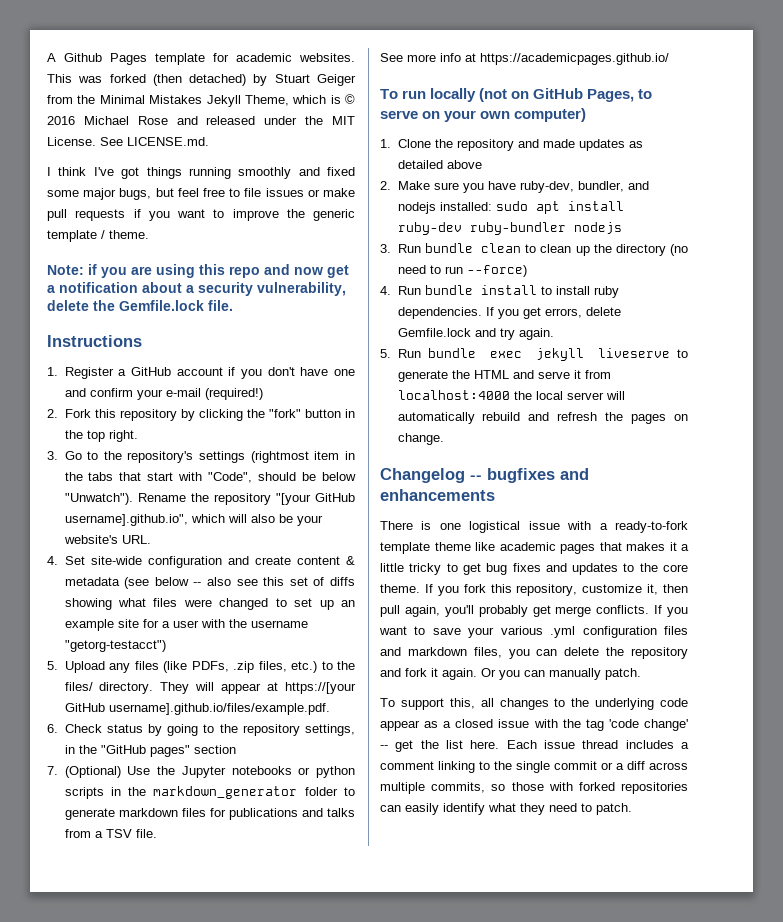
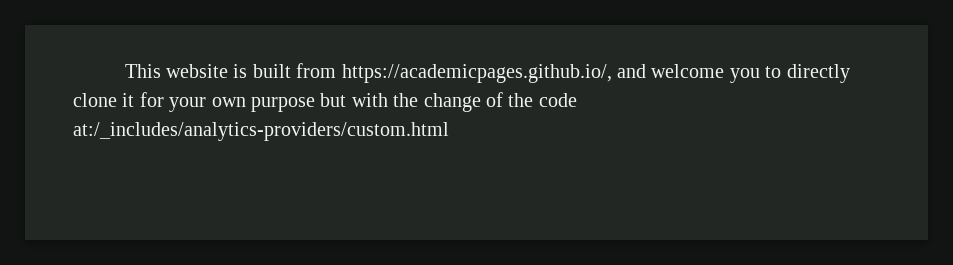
- A Github Pages template for academic websites. This was forked (then detached) by Stuart Geiger from the Minimal Mistakes Jekyll Theme, which is © 2016 Michael Rose and released under the MIT License. See LICENSE.md.
- I think I've got things running smoothly and fixed some major bugs, but feel free to file issues or make pull requests if you want to improve the generic template / theme.
- Note: if you are using this repo and now get a notification about a security vulnerability, delete the Gemfile.lock file.
- Instructions
- 1. Register a GitHub account if you don't have one and confirm your e-mail (required!)
- 2. Fork this repository by clicking the "fork" button in the top right.
- 3. Go to the repository's settings (rightmost item in the tabs that start with "Code", should be below "Unwatch"). Rename the repository "[your GitHub username].github.io", which will also be your website's URL.
- 4. Set site-wide configuration and create content & metadata (see below -- also see this set of diffs showing what files were changed to set up an example site for a user with the username "getorg-testacct")
- 5. Upload any files (like PDFs, .zip files, etc.) to the files/ directory. They will appear at https://[your GitHub username].github.io/files/example.pdf.
- 6. Check status by going to the repository settings, in the "GitHub pages" section
- 7. (Optional) Use the Jupyter notebooks or python scripts in the markdown_generator folder to generate markdown files for publications and talks from a TSV file.
- See more info at https://academicpages.github.io/
- To run locally (not on GitHub Pages, to serve on your own computer)
- 1. Clone the repository and made updates as detailed above
- 2. Make sure you have ruby-dev, bundler, and nodejs installed: sudo apt install ruby-dev ruby-bundler nodejs
- 3. Run bundle clean to clean up the directory (no need to run --force)
- 4. Run bundle install to install ruby dependencies. If you get errors, delete Gemfile.lock and try again.
- 5. Run bundle exec jekyll liveserve to generate the HTML and serve it from localhost:4000 the local server will automatically rebuild and refresh the pages on change.
- Changelog -- bugfixes and enhancements
- There is one logistical issue with a ready-to-fork template theme like academic pages that makes it a little tricky to get bug fixes and updates to the core theme. If you fork this repository, customize it, then pull again, you'll probably get merge conflicts. If you want to save your various .yml configuration files and markdown files, you can delete the repository and fork it again. Or you can manually patch.
- To support this, all changes to the underlying code appear as a closed issue with the tag 'code change' -- get the list here. Each issue thread includes a comment linking to the single commit or a diff across multiple commits, so those with forked repositories can easily identify what they need to patch.
+ This website is built from https://academicpages.github.io/, and welcome you to directly clone it for your own purpose but with the change of the code at:/_includes/analytics-providers/custom.html

